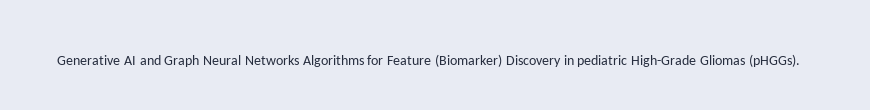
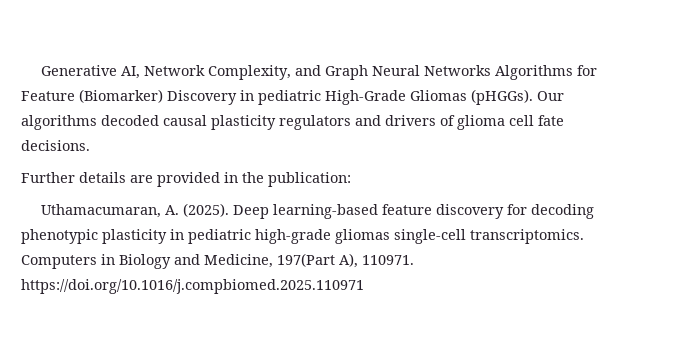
- Generative AI and Graph Neural Networks Algorithms for Feature (Biomarker) Discovery in pediatric High-Grade Gliomas (pHGGs).
+ Generative AI, Network Complexity, and Graph Neural Networks Algorithms for Feature (Biomarker) Discovery in pediatric High-Grade Gliomas (pHGGs).
+ Our algorithms decoded causal plasticity regulators and drivers of glioma cell fate decisions.
+ Further details are provided in the publication:
+ Uthamacumaran, A. (2025). Deep learning-based feature discovery for decoding phenotypic plasticity in pediatric high-grade gliomas single-cell transcriptomics. Computers in Biology and Medicine, 197(Part A), 110971. https://doi.org/10.1016/j.compbiomed.2025.110971

